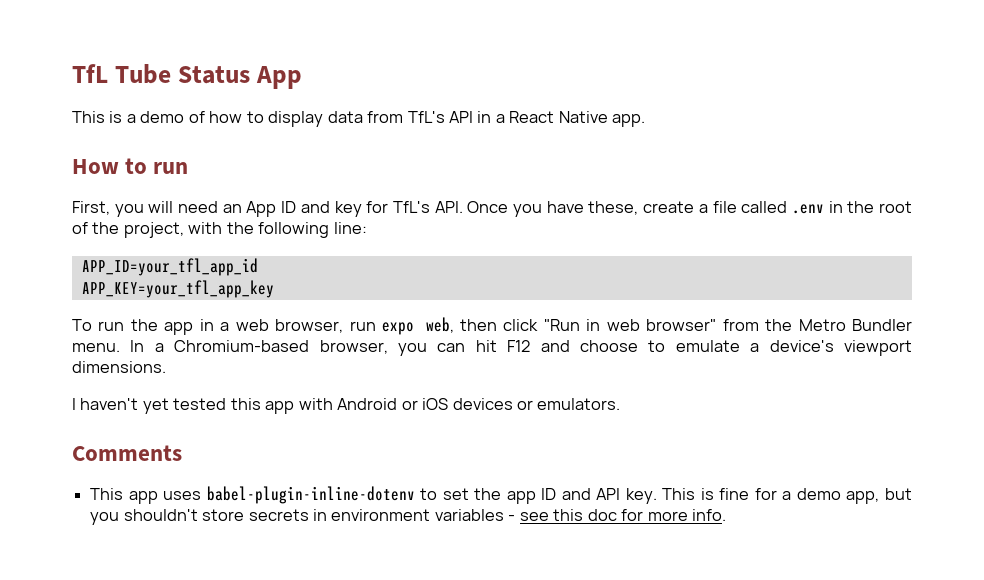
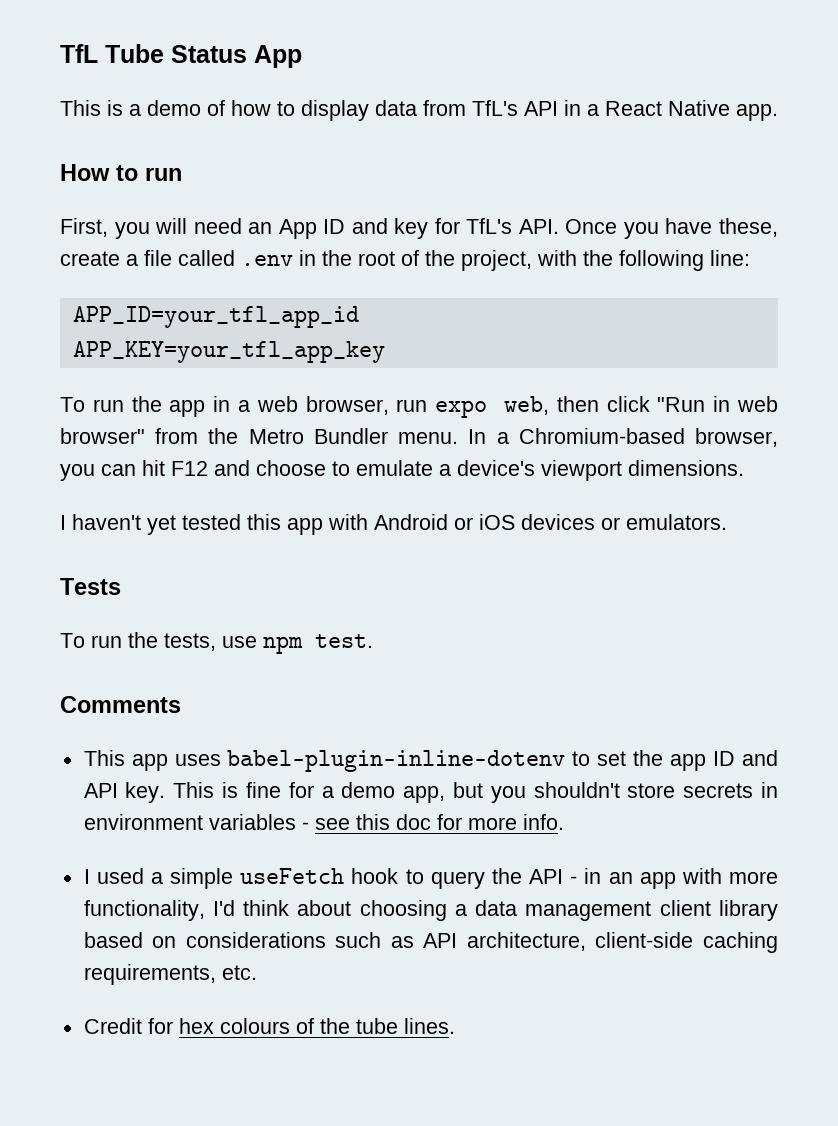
+ Tests
+ To run the tests, use npm test.
+ I used a simple useFetch hook to query the API - in an app with more functionality, I'd think about choosing a data management client library based on considerations such as API architecture, client-side caching requirements, etc.
+ Credit for hex colours of the tube lines.

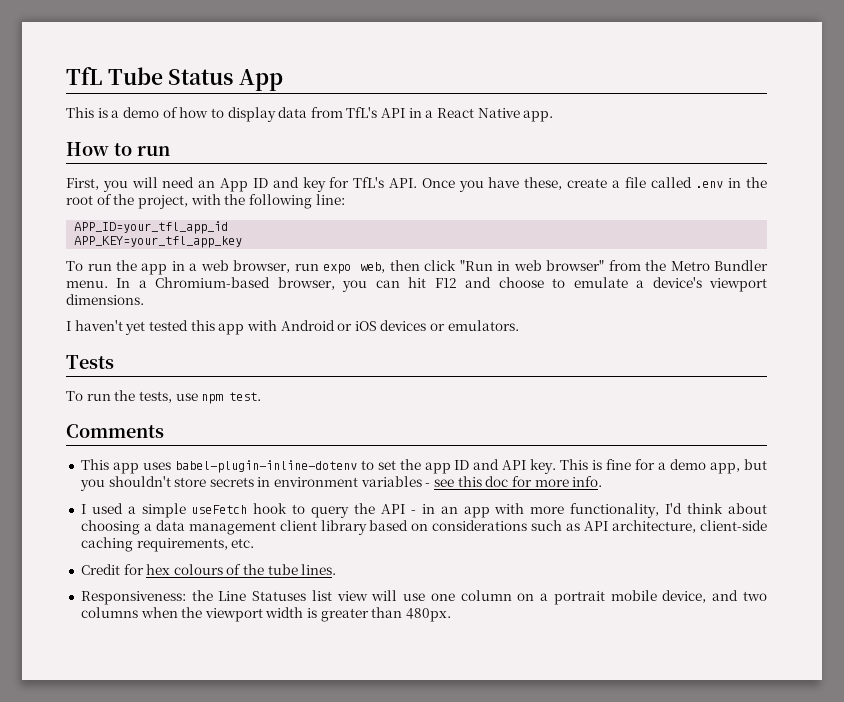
+ Responsiveness: the Line Statuses list view will use one column on a portrait mobile device, and two columns when the viewport width is greater than 480px.

